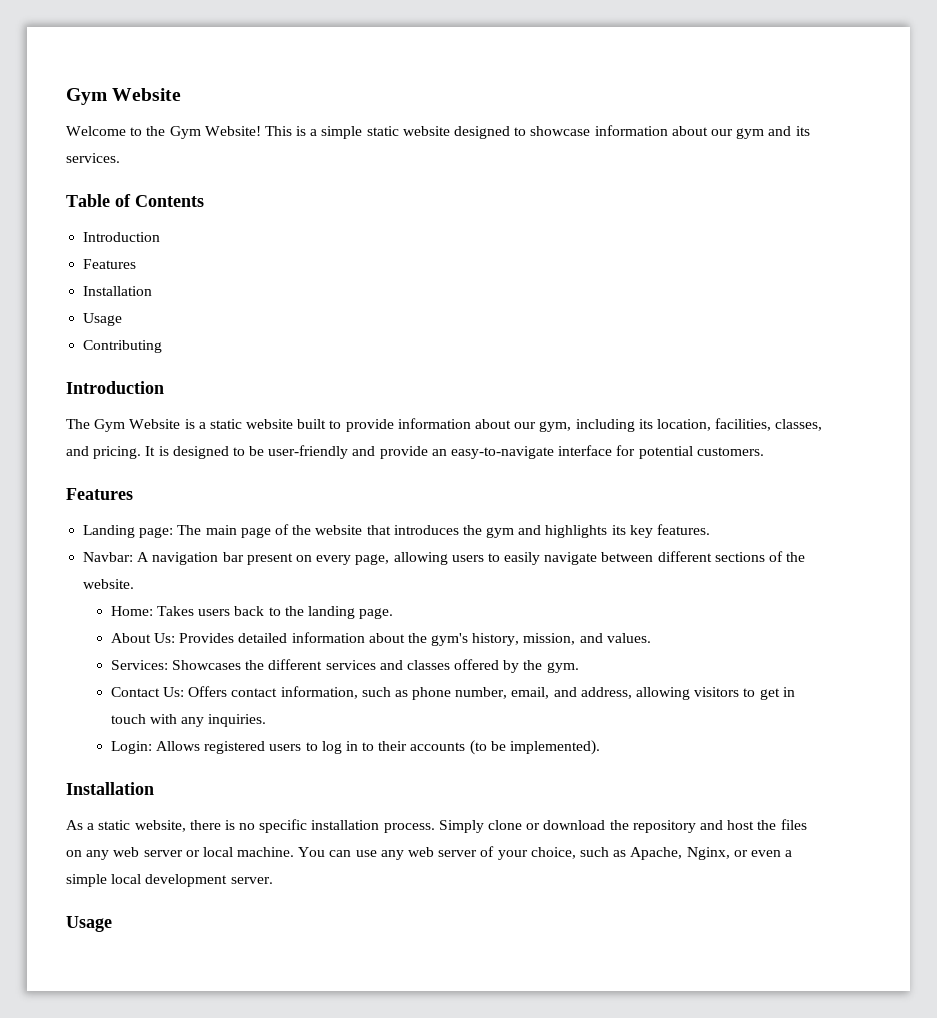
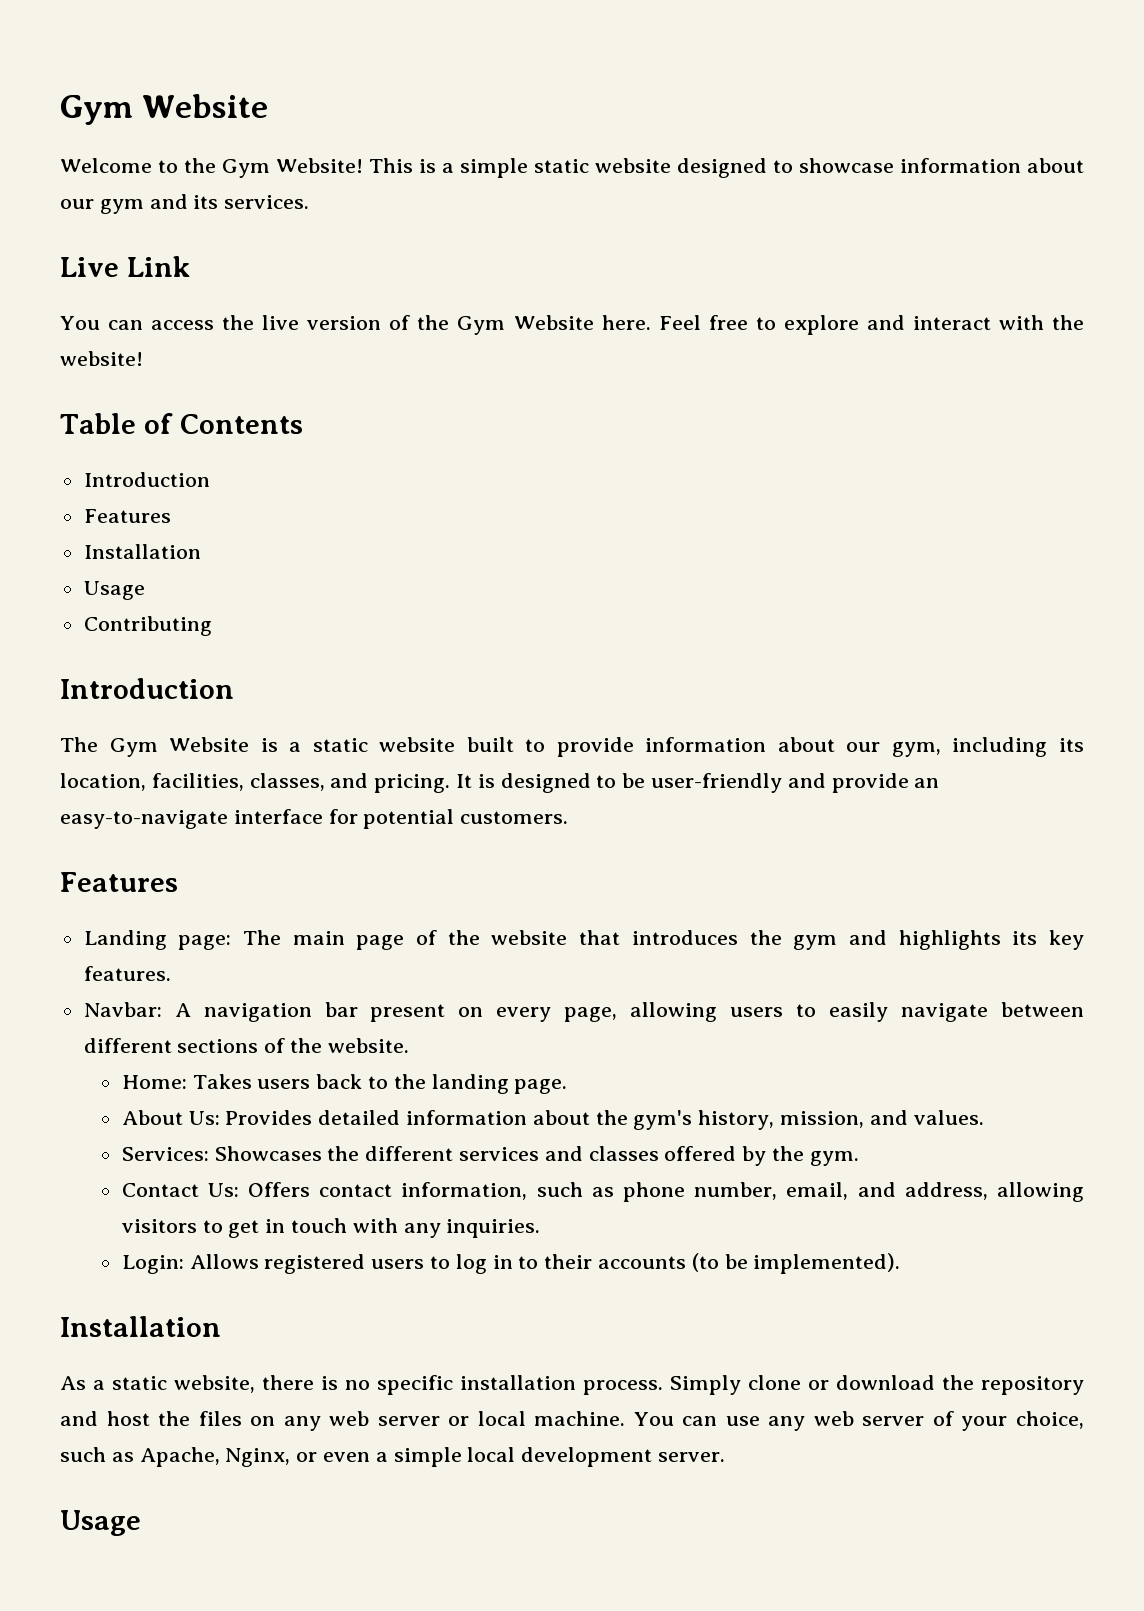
+ Live Link
+ You can access the live version of the Gym Website here. Feel free to explore and interact with the website!

